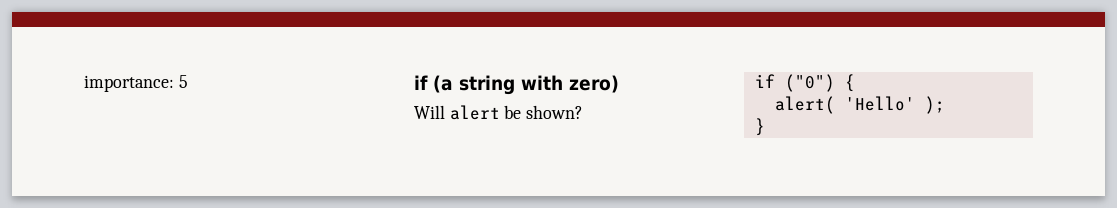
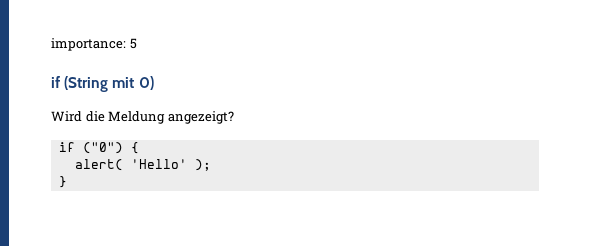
- if (a string with zero)
- Will alert be shown?
+ if (String mit 0)
+ Wird die Meldung angezeigt?

